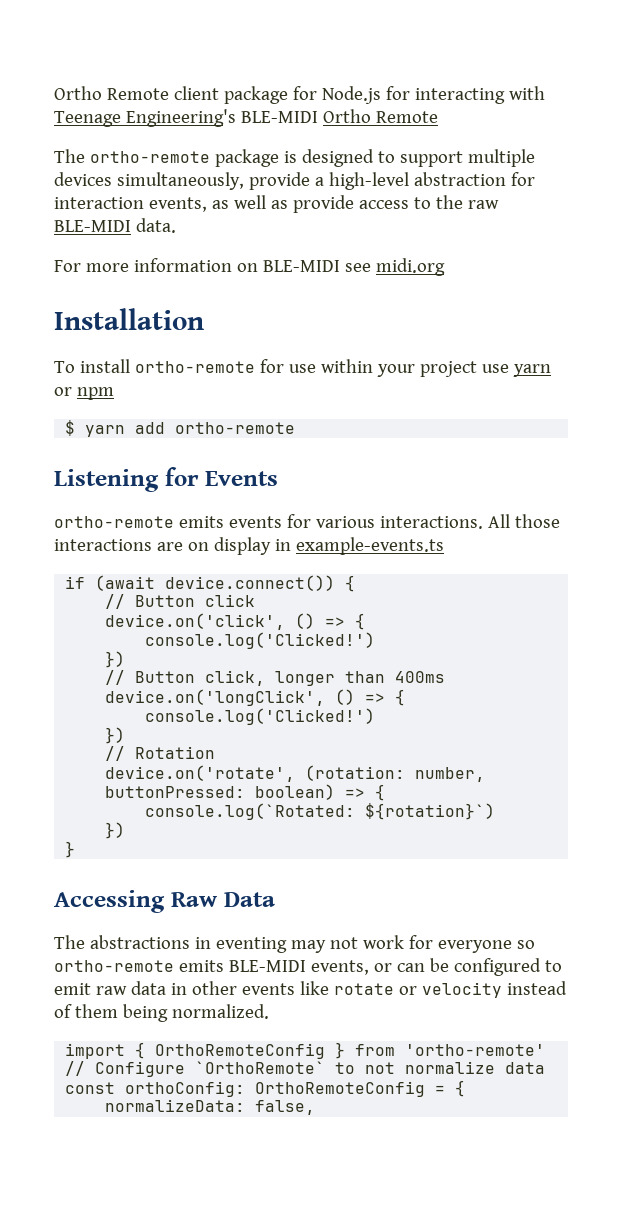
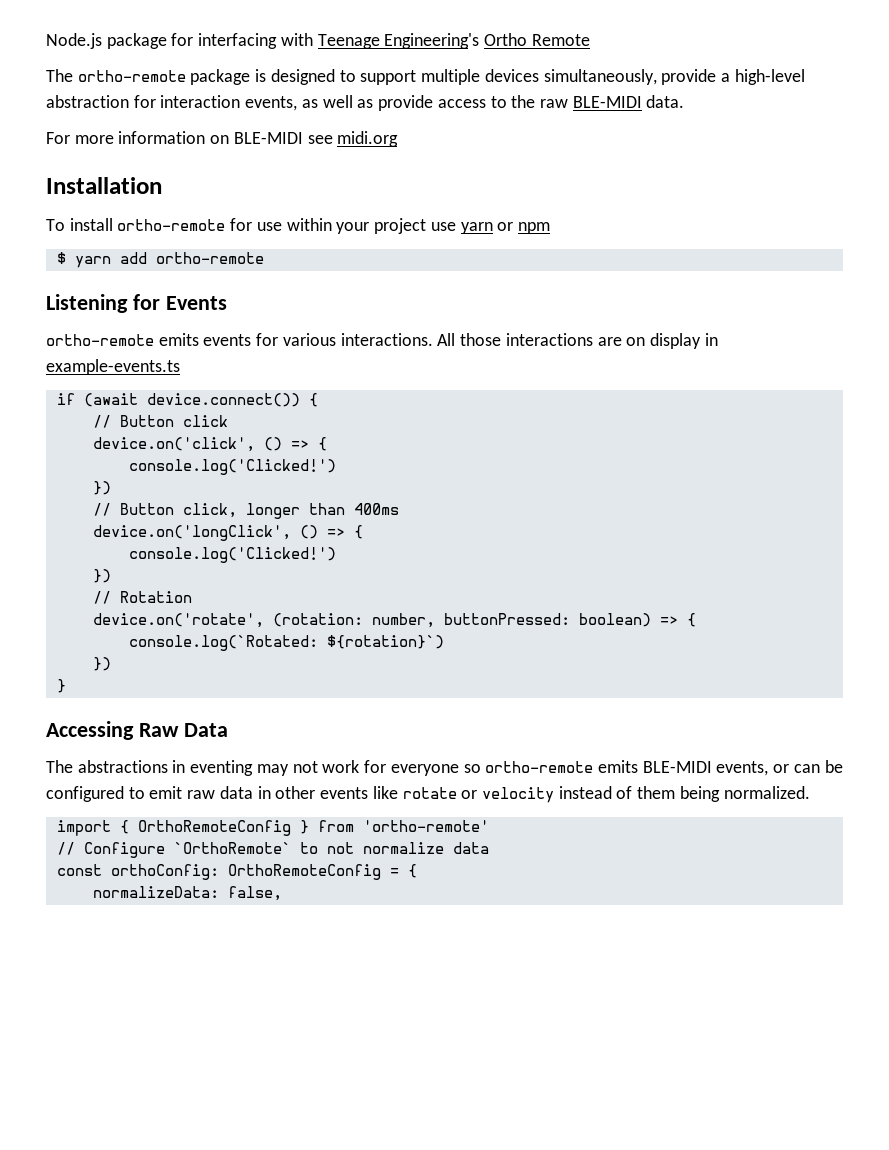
- Ortho Remote client package for Node.js for interacting with Teenage Engineering's BLE-MIDI Ortho Remote
+ Node.js package for interfacing with Teenage Engineering's Ortho Remote

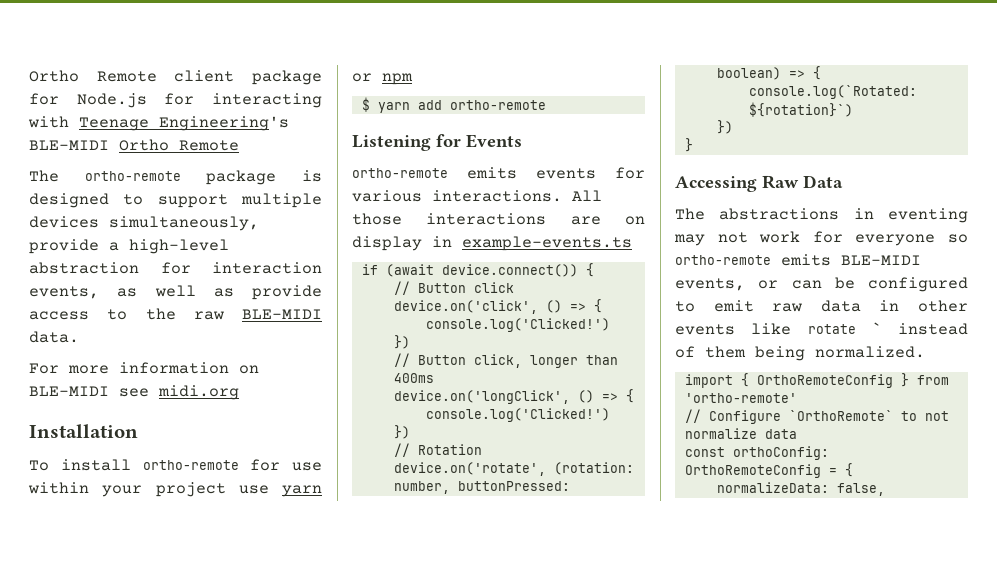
- Node.js package for interfacing with Teenage Engineering's Ortho Remote
+ Ortho Remote client package for Node.js for interacting with Teenage Engineering's BLE-MIDI Ortho Remote
- The abstractions in eventing may not work for everyone so ortho-remote emits BLE-MIDI events, or can be configured to emit raw data in other events like rotate or velocity instead of them being normalized.
+ The abstractions in eventing may not work for everyone so ortho-remote emits BLE-MIDI events, or can be configured to emit raw data in other events like rotate ` instead of them being normalized.

